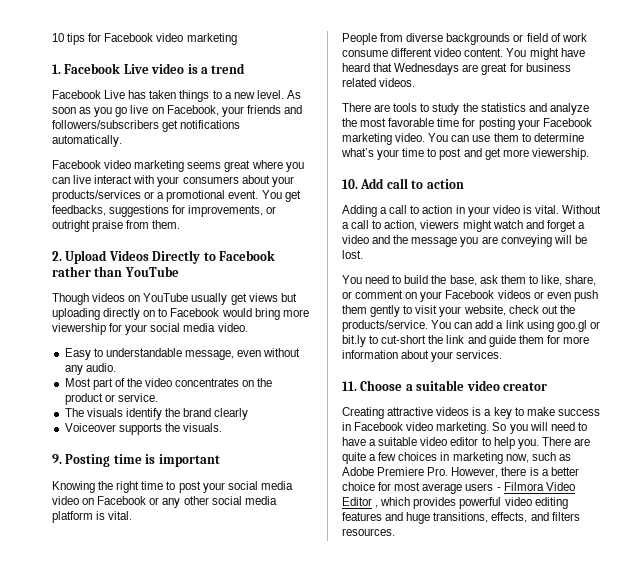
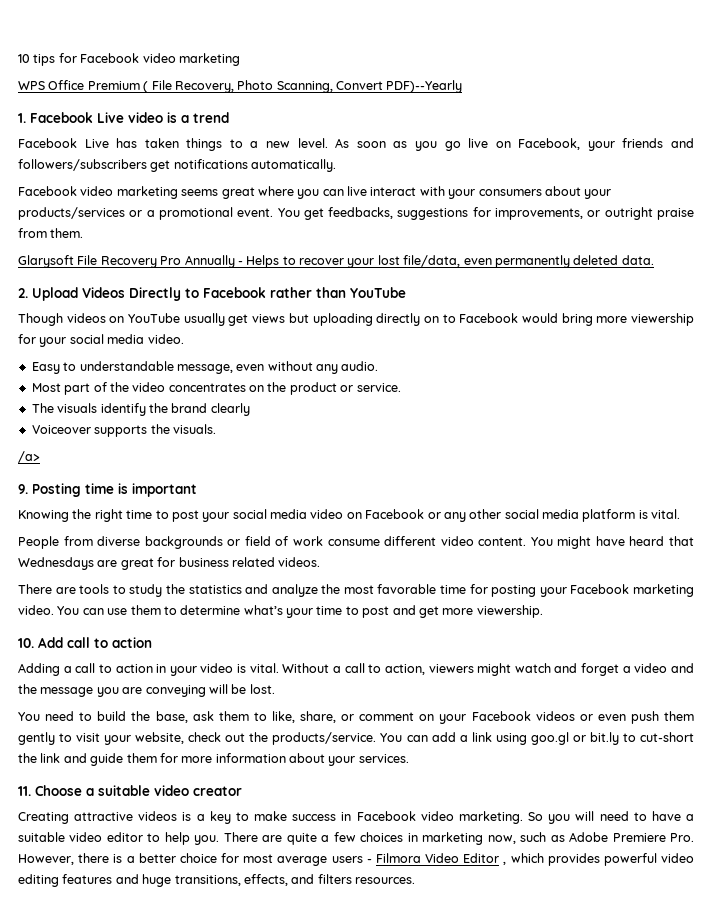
+ WPS Office Premium ( File Recovery, Photo Scanning, Convert PDF)--Yearly
+ Glarysoft File Recovery Pro Annually - Helps to recover your lost file/data, even permanently deleted data.
+ /a>

